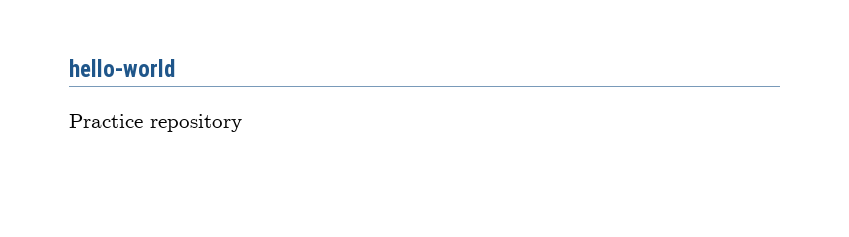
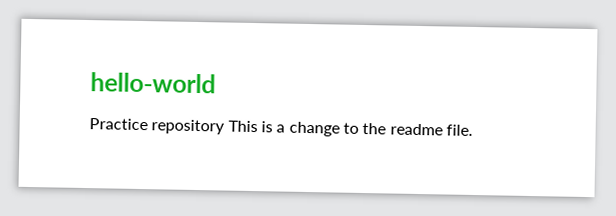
- Practice repository
+ Practice repository This is a change to the readme file.

